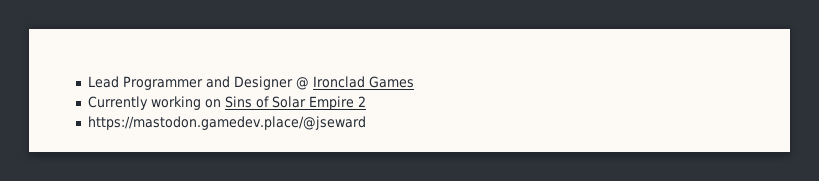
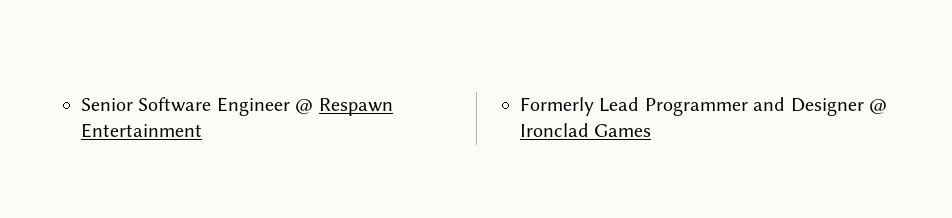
- Lead Programmer and Designer @ Ironclad Games
+ Senior Software Engineer @ Respawn Entertainment
+ Formerly Lead Programmer and Designer @ Ironclad Games
- Currently working on Sins of Solar Empire 2
- https://mastodon.gamedev.place/@jseward

